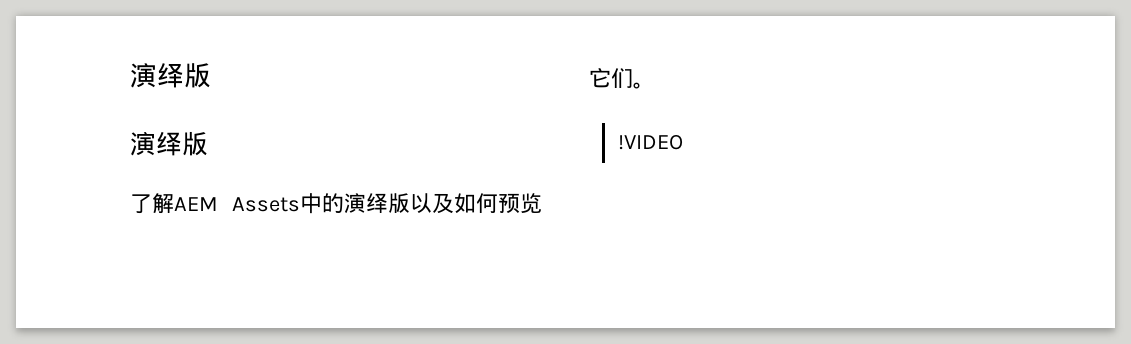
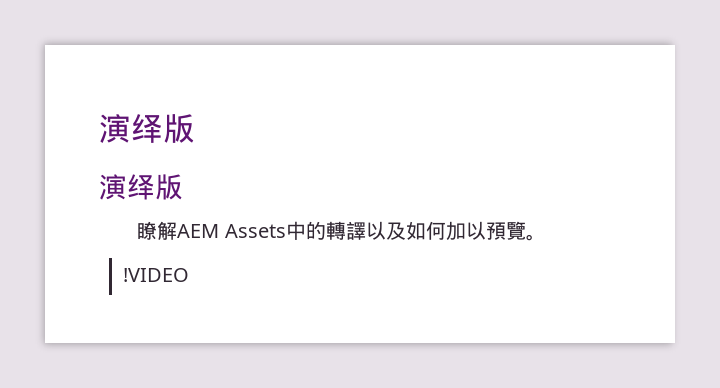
- 了解AEM Assets中的演绎版以及如何预览它们。
+ 瞭解AEM Assets中的轉譯以及如何加以預覽。

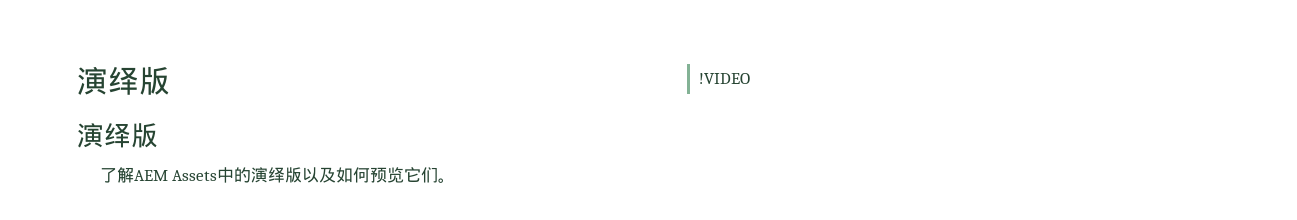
- 瞭解AEM Assets中的轉譯以及如何加以預覽。
+ 了解AEM Assets中的演绎版以及如何预览它们。

